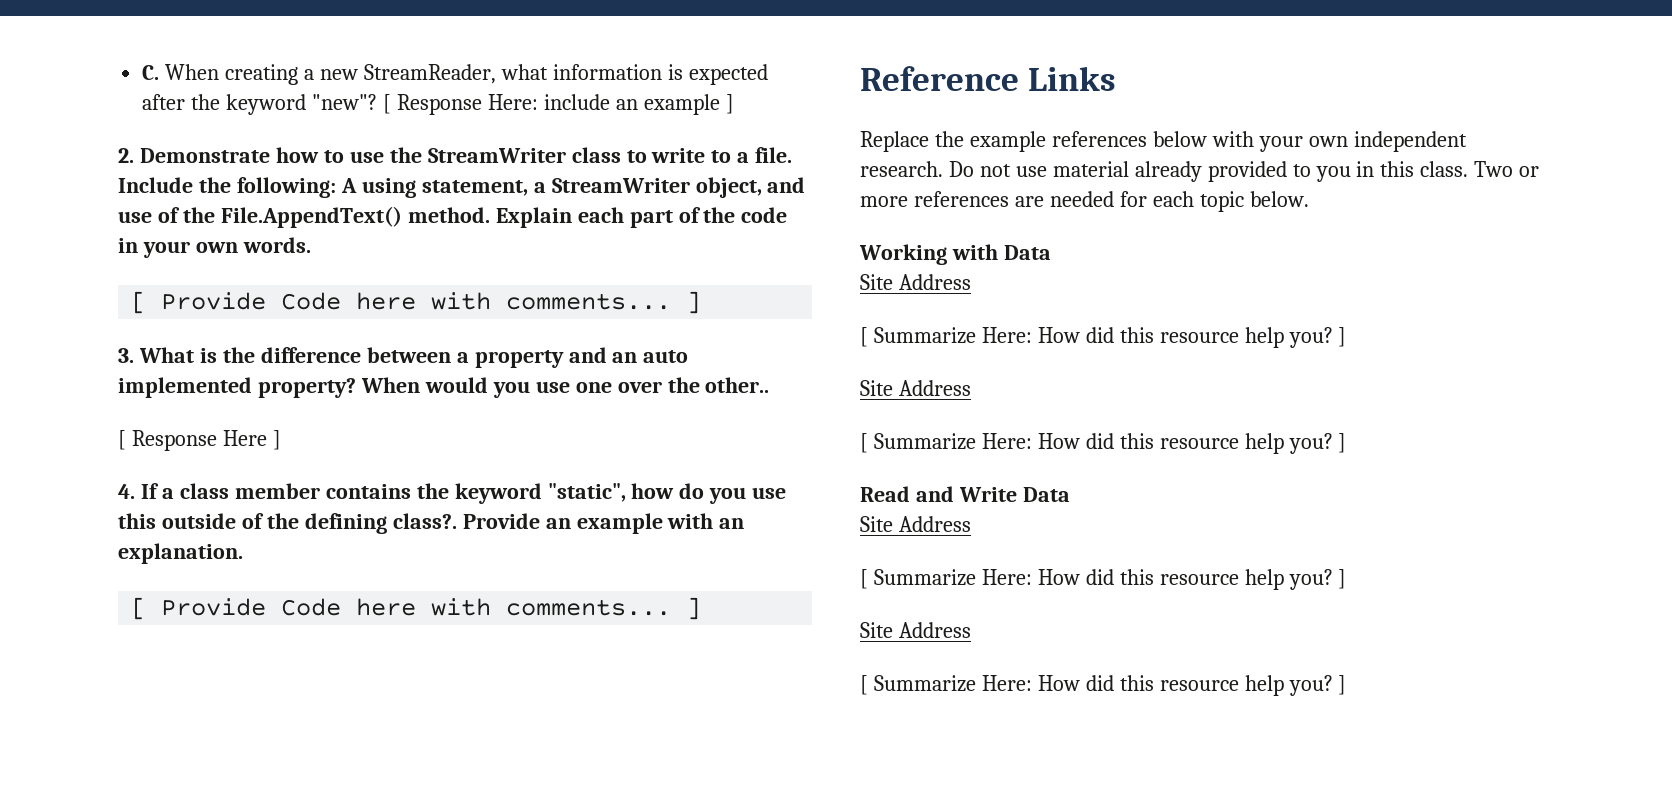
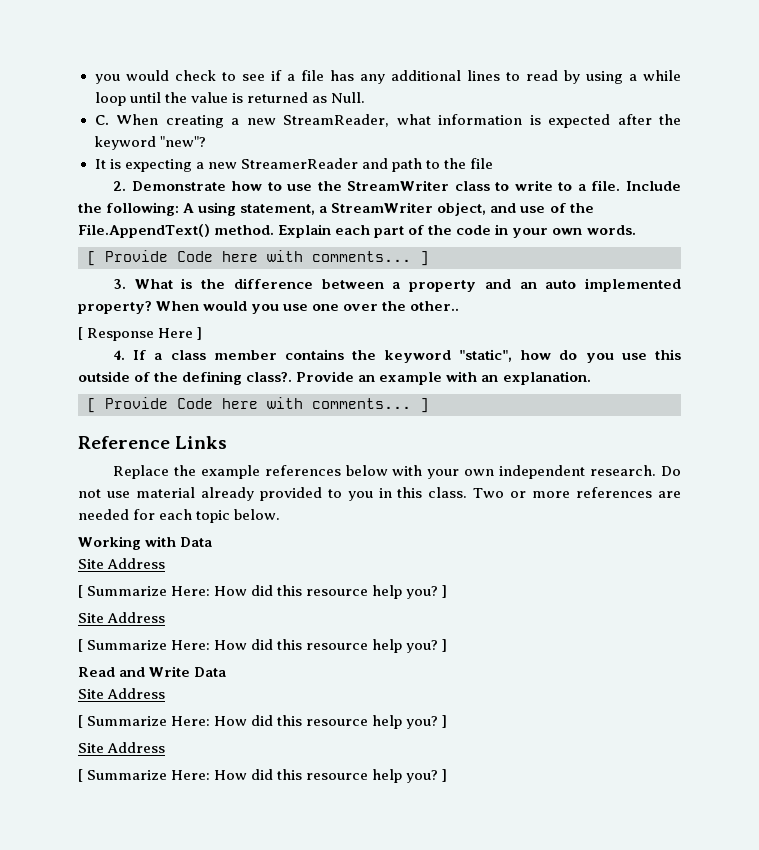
+ you would check to see if a file has any additional lines to read by using a while loop until the value is returned as Null.
- C. When creating a new StreamReader, what information is expected after the keyword "new"? [ Response Here: include an example ]
+ C. When creating a new StreamReader, what information is expected after the keyword "new"?
+ It is expecting a new StreamerReader and path to the file

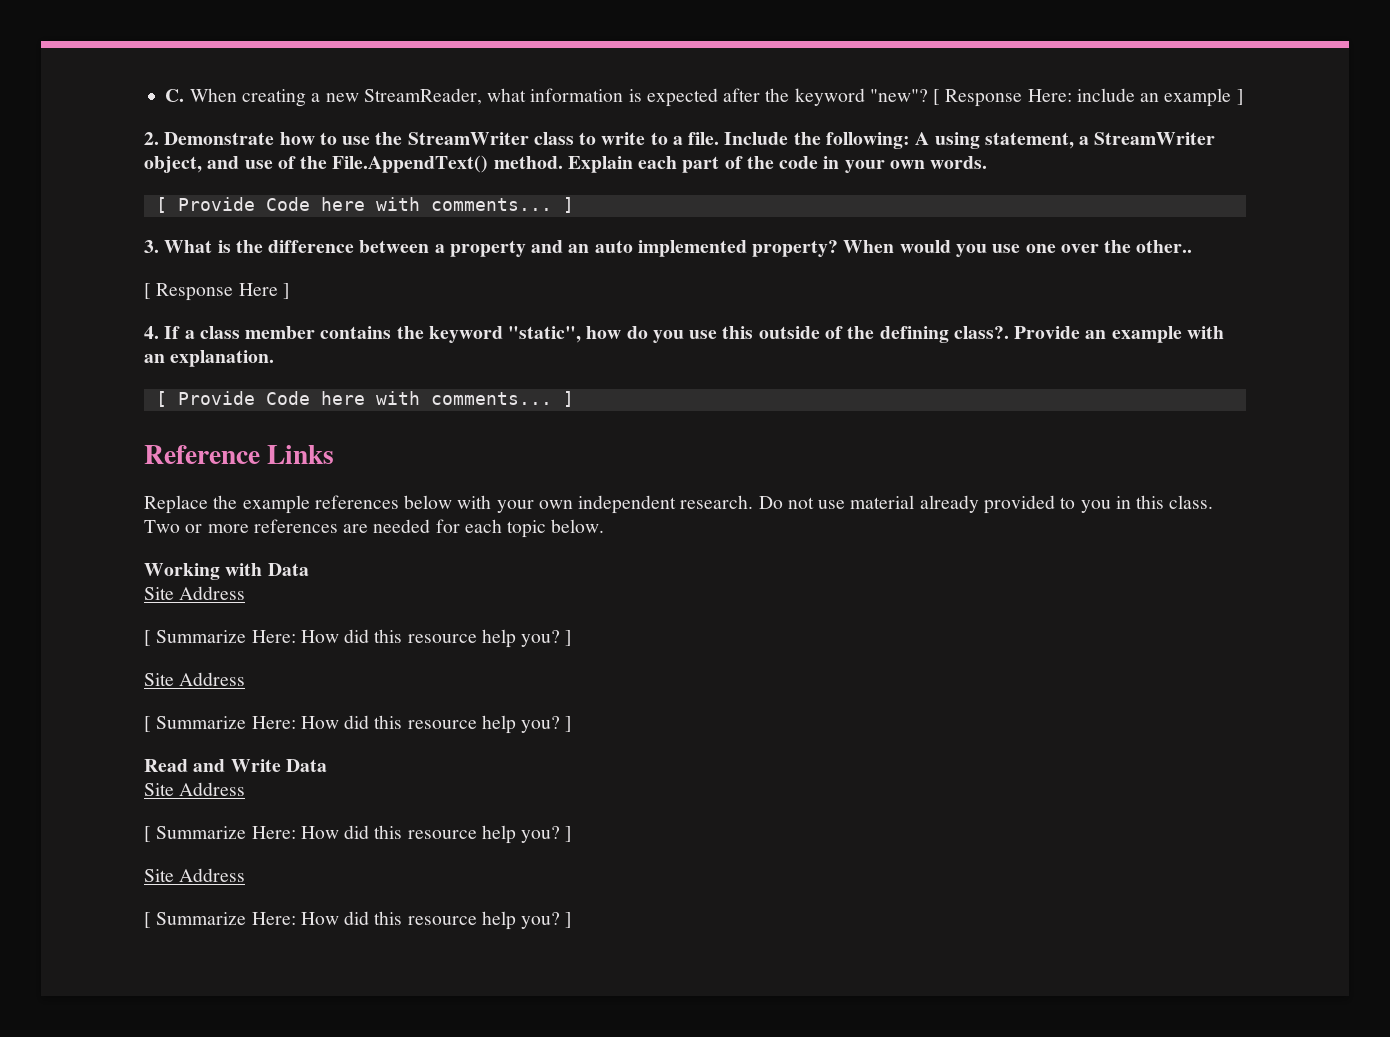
- you would check to see if a file has any additional lines to read by using a while loop until the value is returned as Null.
- C. When creating a new StreamReader, what information is expected after the keyword "new"?
- It is expecting a new StreamerReader and path to the file
+ C. When creating a new StreamReader, what information is expected after the keyword "new"? [ Response Here: include an example ]

